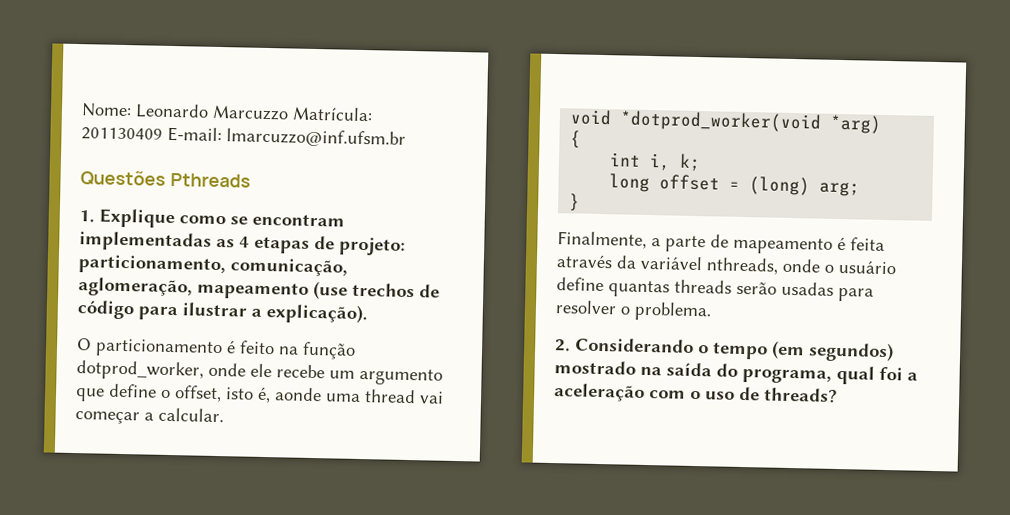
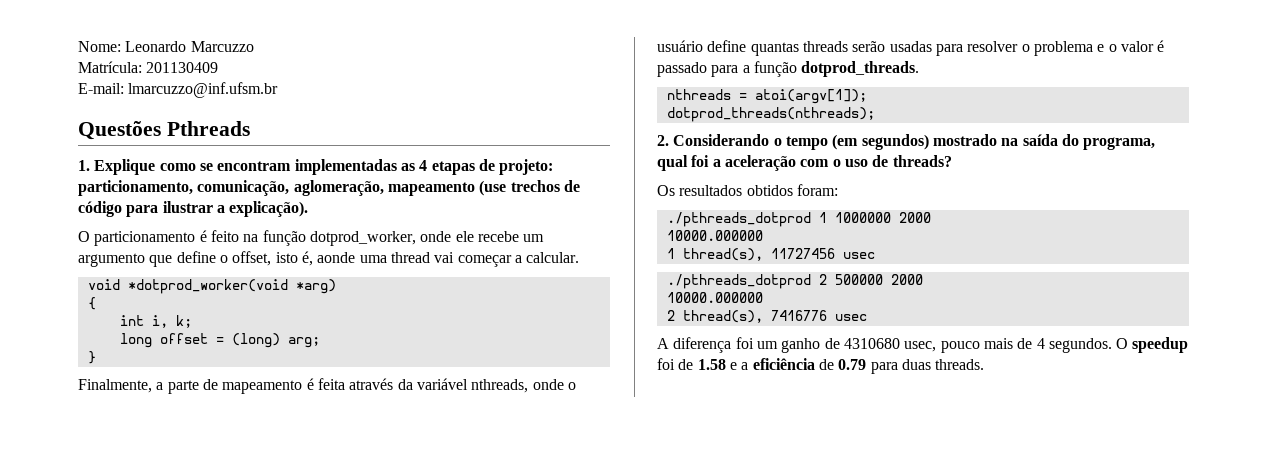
- Nome: Leonardo Marcuzzo Matrícula: 201130409 E-mail: lmarcuzzo@inf.ufsm.br
+ Nome: Leonardo Marcuzzo
+ Matrícula: 201130409
+ E-mail: lmarcuzzo@inf.ufsm.br
- Finalmente, a parte de mapeamento é feita através da variável nthreads, onde o usuário define quantas threads serão usadas para resolver o problema.
+ Finalmente, a parte de mapeamento é feita através da variável nthreads, onde o usuário define quantas threads serão usadas para resolver o problema e o valor é passado para a função dotprod_threads.
+ nthreads = atoi(argv[1]);
+ dotprod_threads(nthreads);
+ Os resultados obtidos foram:
+ ./pthreads_dotprod 1 1000000 2000
+ 10000.000000
+ 1 thread(s), 11727456 usec
+ ./pthreads_dotprod 2 500000 2000
+ 10000.000000
+ 2 thread(s), 7416776 usec
+ A diferença foi um ganho de 4310680 usec, pouco mais de 4 segundos. O speedup foi de 1.58 e a eficiência de 0.79 para duas threads.

